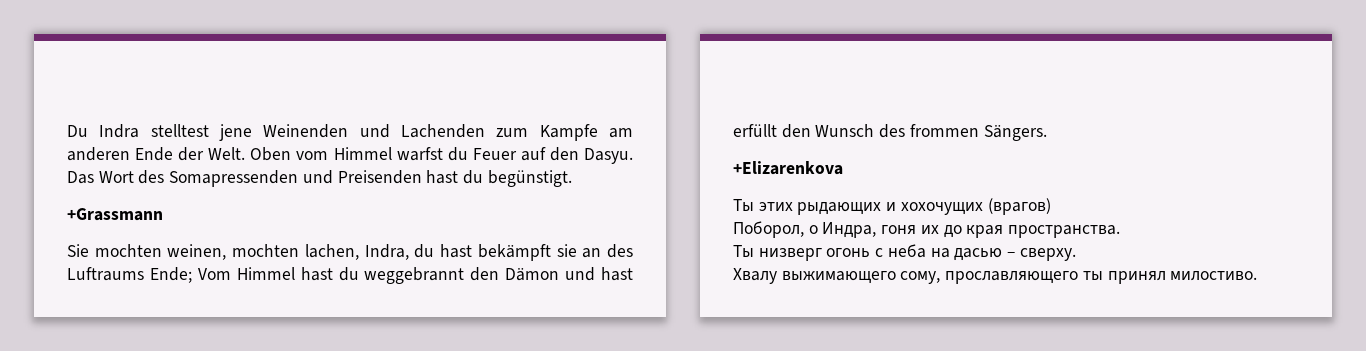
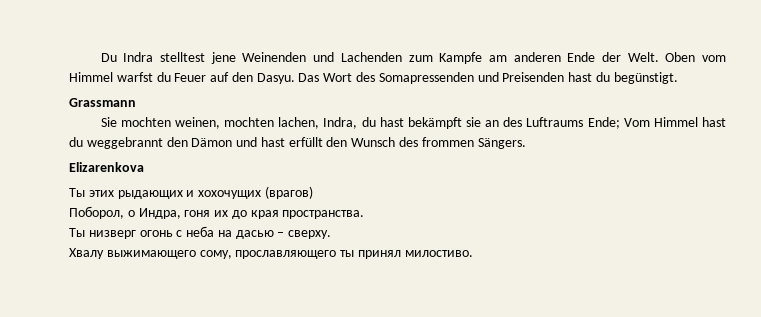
- +Grassmann
+ Grassmann
- +Elizarenkova
+ Elizarenkova

